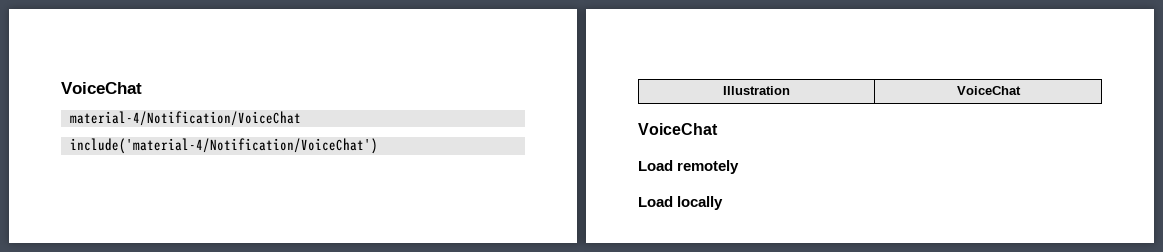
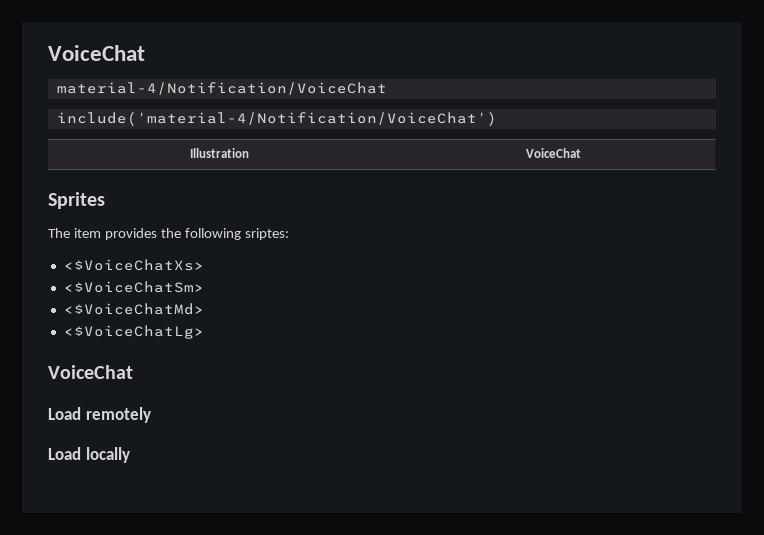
+ Sprites
+ The item provides the following sriptes:
+ <$VoiceChatXs>
+ <$VoiceChatSm>
+ <$VoiceChatMd>
+ <$VoiceChatLg>

